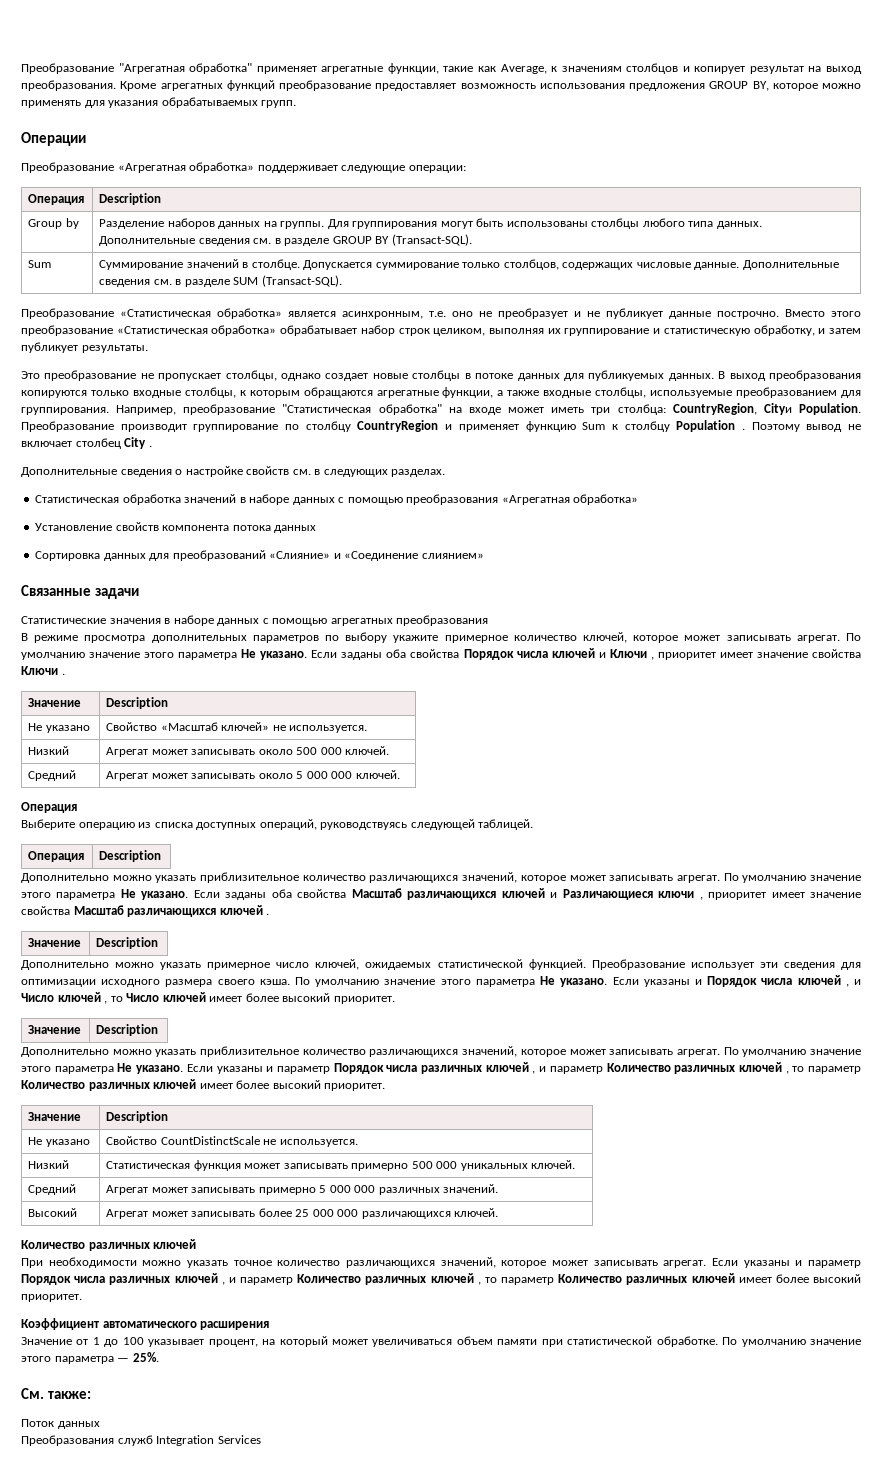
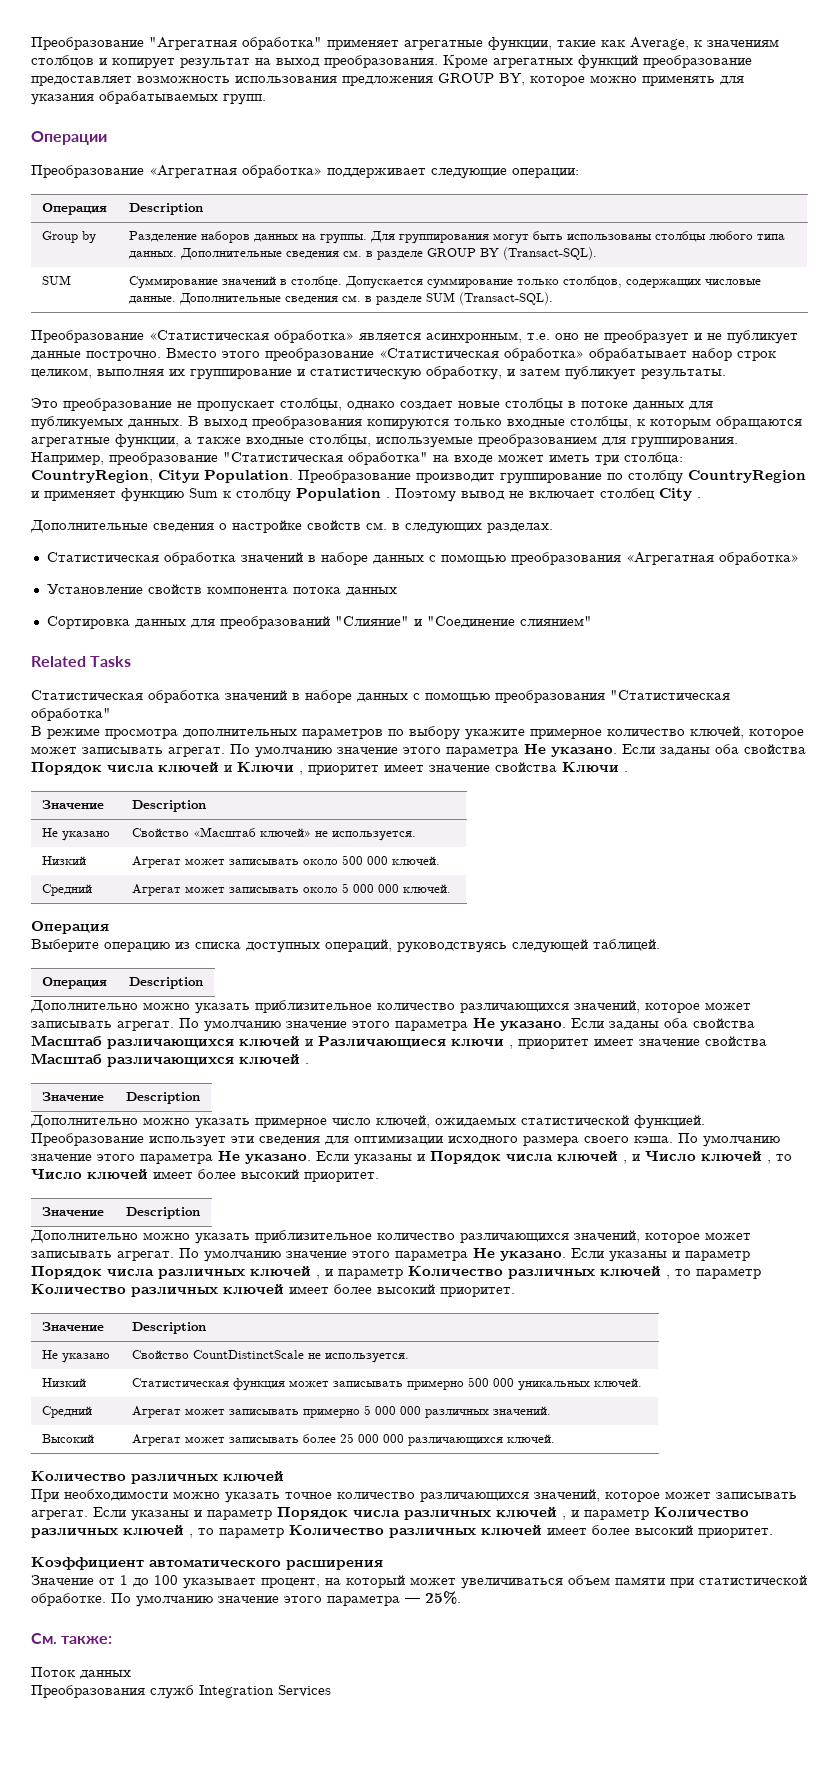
- Sum | Суммирование значений в столбце. Допускается суммирование только столбцов, содержащих числовые данные. Дополнительные сведения см. в разделе SUM (Transact-SQL).
+ SUM | Суммирование значений в столбце. Допускается суммирование только столбцов, содержащих числовые данные. Дополнительные сведения см. в разделе SUM (Transact-SQL).
- Сортировка данных для преобразований «Слияние» и «Соединение слиянием»
- Связанные задачи
- Статистические значения в наборе данных с помощью агрегатных преобразования
+ Сортировка данных для преобразований "Слияние" и "Соединение слиянием"
+ Related Tasks
+ Статистическая обработка значений в наборе данных с помощью преобразования "Статистическая обработка"

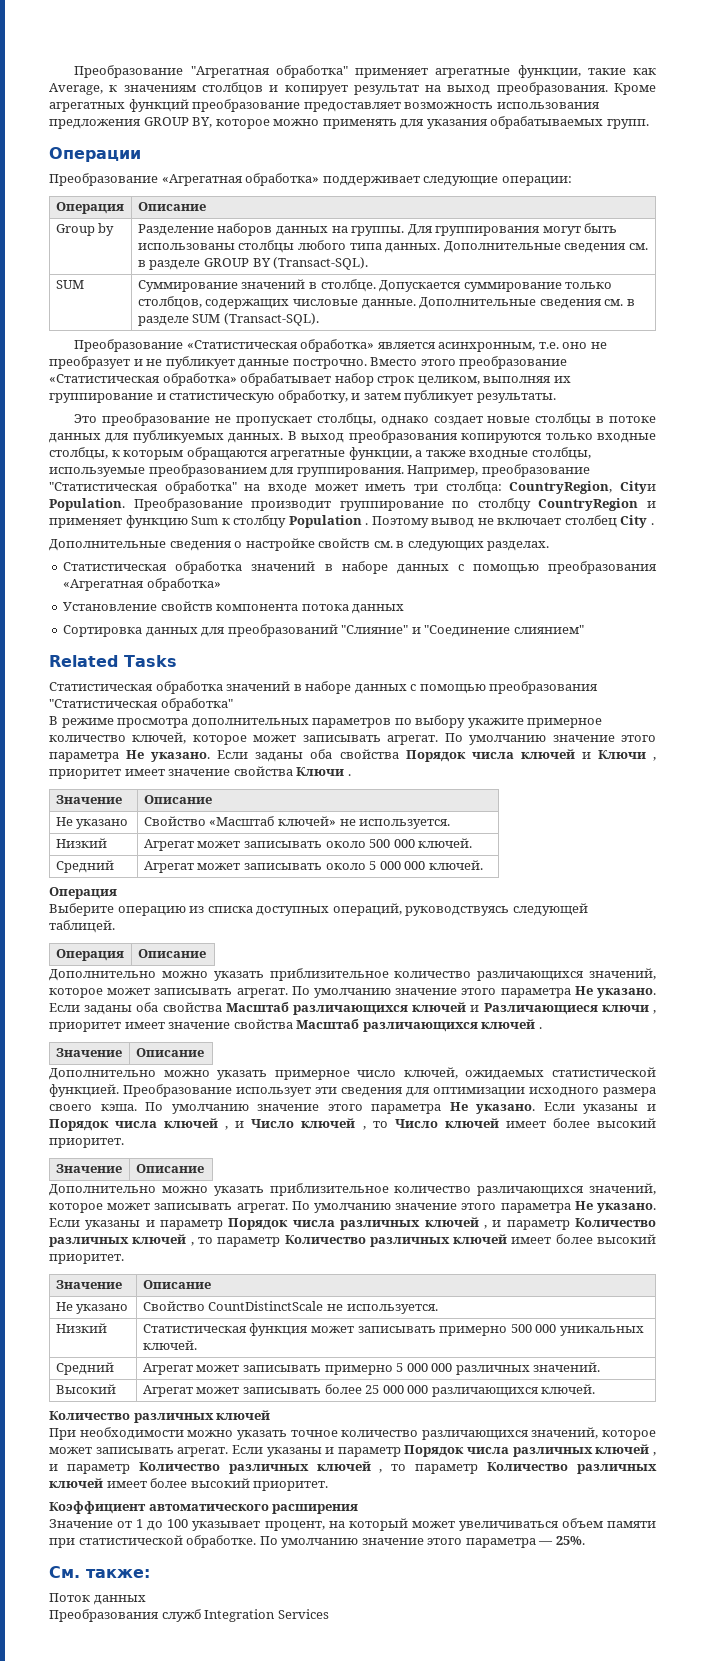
  Преобразование «Агрегатная обработка» поддерживает следующие операции:
- Операция | Description
+ Операция | Описание
  Если заданы оба свойства Порядок числа ключей и Ключи , приоритет имеет значение свойства Ключи .
- Значение | Description
+ Значение | Описание
  Выберите операцию из списка доступных операций, руководствуясь следующей таблицей.
- Операция | Description
+ Операция | Описание
  Если заданы оба свойства Масштаб различающихся ключей и Различающиеся ключи , приоритет имеет значение свойства Масштаб различающихся ключей .
- Значение | Description
+ Значение | Описание
  Если указаны и Порядок числа ключей , и Число ключей , то Число ключей имеет более высокий приоритет.
- Значение | Description
+ Значение | Описание
  По умолчанию значение этого параметра Не указано. Если указаны и параметр Порядок числа различных ключей , и параметр Количество различных ключей , то параметр Количество различных ключей имеет более высокий приоритет.
- Значение | Description
+ Значение | Описание

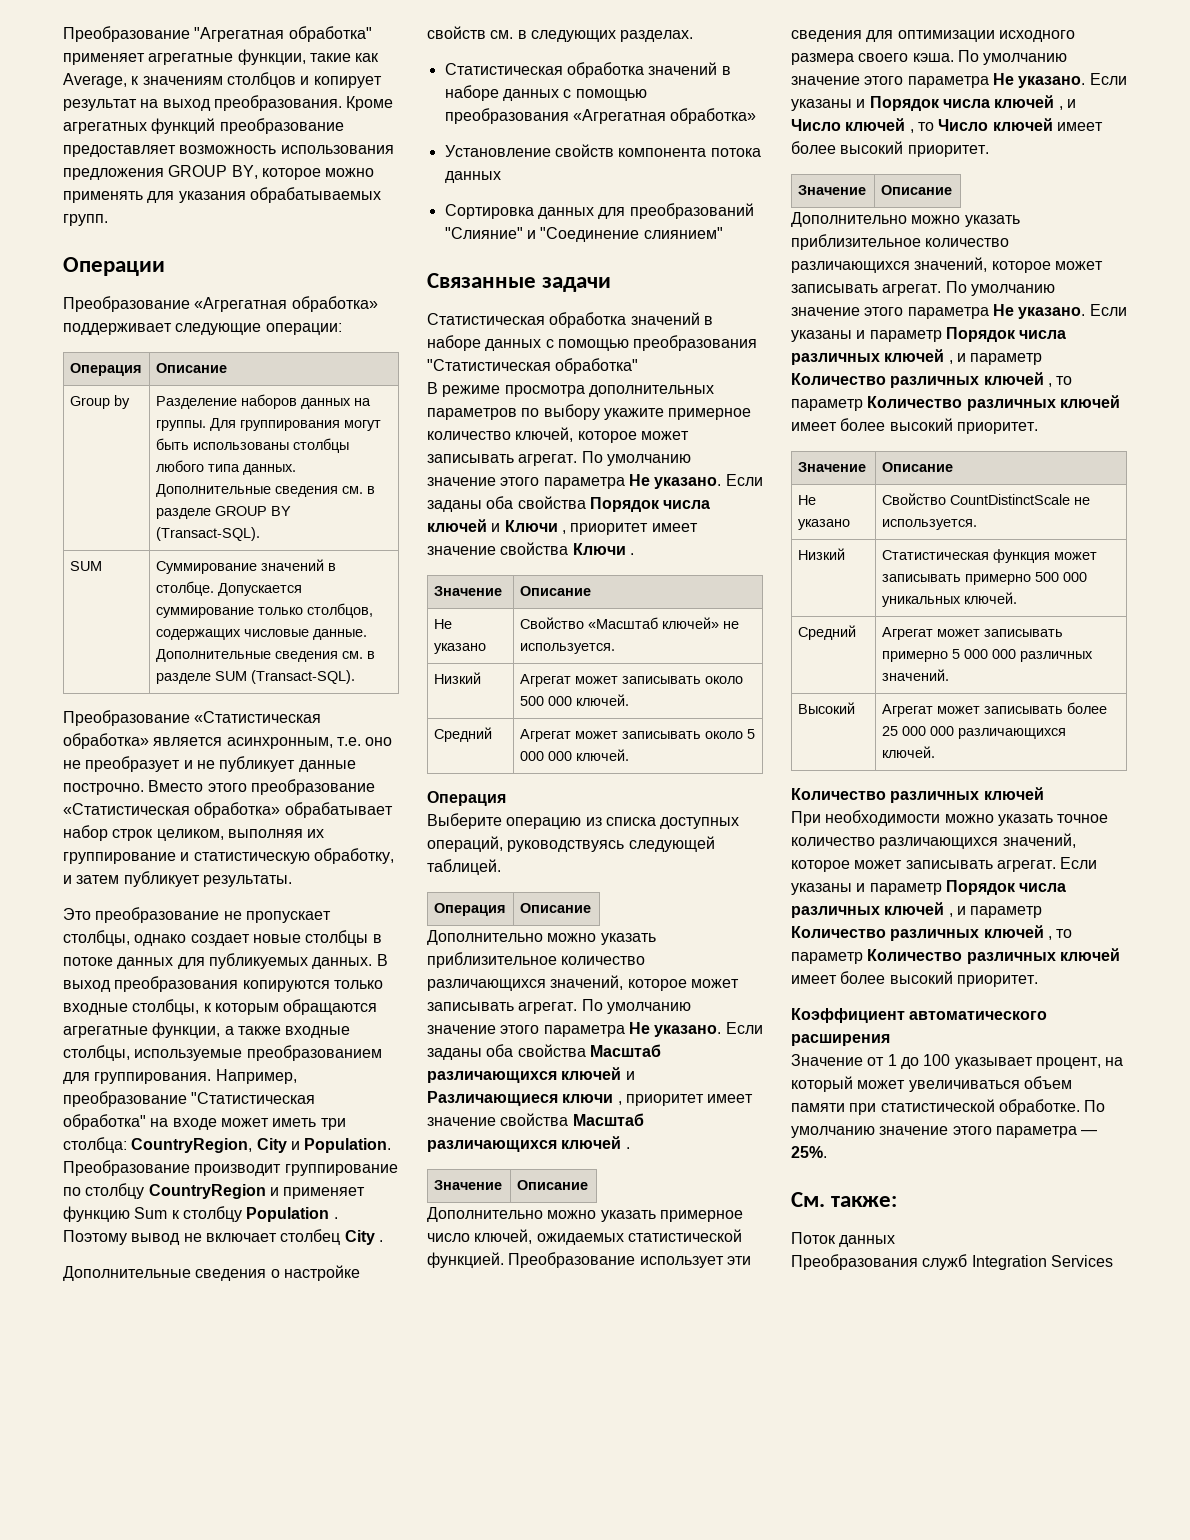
- Например, преобразование "Статистическая обработка" на входе может иметь три столбца: CountryRegion, Cityи Population.
+ Например, преобразование "Статистическая обработка" на входе может иметь три столбца: CountryRegion, City и Population.
- Related Tasks
+ Связанные задачи

